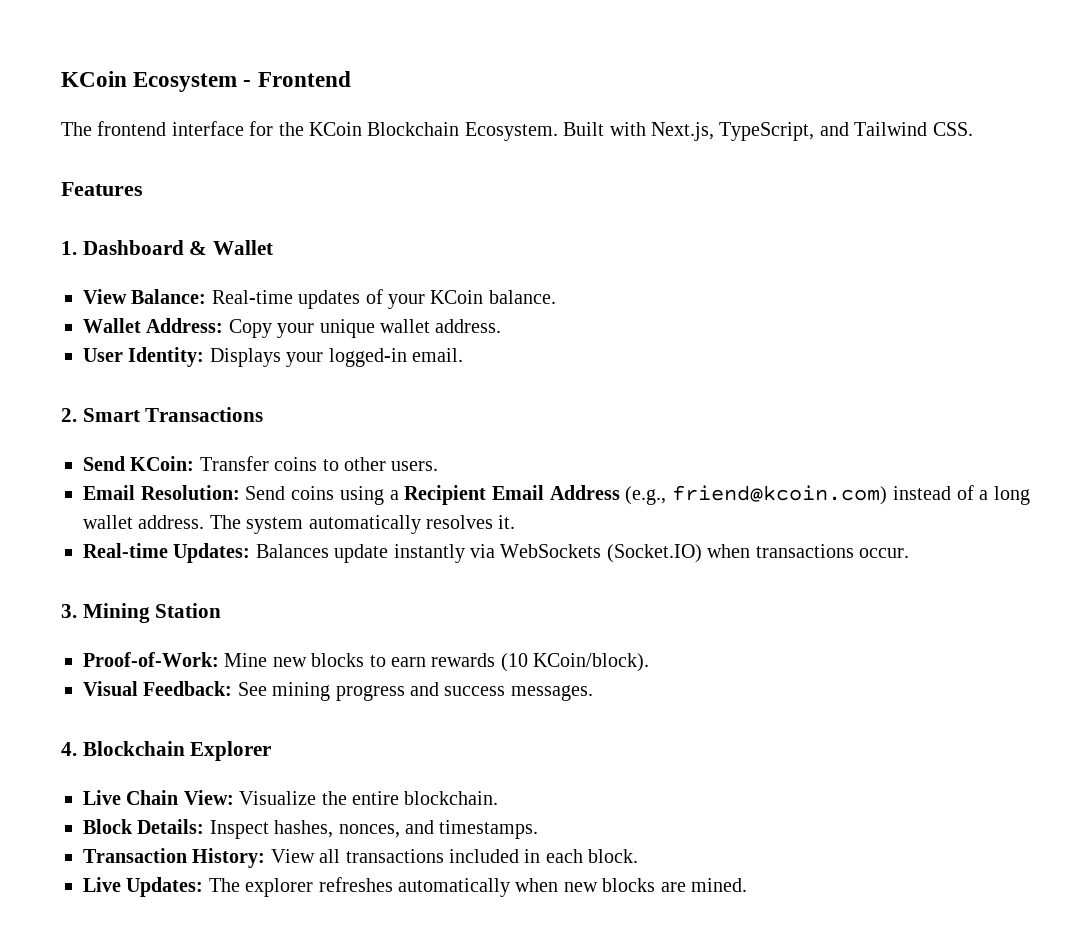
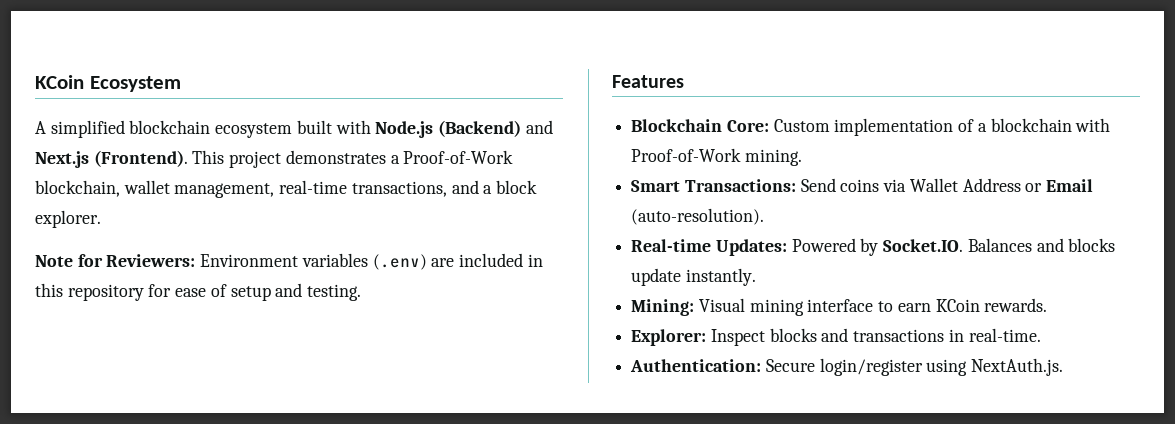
- KCoin Ecosystem - Frontend
- The frontend interface for the KCoin Blockchain Ecosystem. Built with Next.js, TypeScript, and Tailwind CSS.
+ KCoin Ecosystem
+ A simplified blockchain ecosystem built with Node.js (Backend) and Next.js (Frontend). This project demonstrates a Proof-of-Work blockchain, wallet management, real-time transactions, and a block explorer.
+ Note for Reviewers: Environment variables (.env) are included in this repository for ease of setup and testing.
  Features
- 1. Dashboard & Wallet
- View Balance: Real-time updates of your KCoin balance.
- Wallet Address: Copy your unique wallet address.
- User Identity: Displays your logged-in email.
- 2. Smart Transactions
- Send KCoin: Transfer coins to other users.
- Email Resolution: Send coins using a Recipient Email Address (e.g., friend@kcoin.com) instead of a long wallet address. The system automatically resolves it.
- Real-time Updates: Balances update instantly via WebSockets (Socket.IO) when transactions occur.
- 3. Mining Station
- Proof-of-Work: Mine new blocks to earn rewards (10 KCoin/block).
- Visual Feedback: See mining progress and success messages.
- 4. Blockchain Explorer
- Live Chain View: Visualize the entire blockchain.
- Block Details: Inspect hashes, nonces, and timestamps.
- Transaction History: View all transactions included in each block.
- Live Updates: The explorer refreshes automatically when new blocks are mined.
+ Blockchain Core: Custom implementation of a blockchain with Proof-of-Work mining.
+ Smart Transactions: Send coins via Wallet Address or Email (auto-resolution).
+ Real-time Updates: Powered by Socket.IO. Balances and blocks update instantly.
+ Mining: Visual mining interface to earn KCoin rewards.
+ Explorer: Inspect blocks and transactions in real-time.
+ Authentication: Secure login/register using NextAuth.js.

